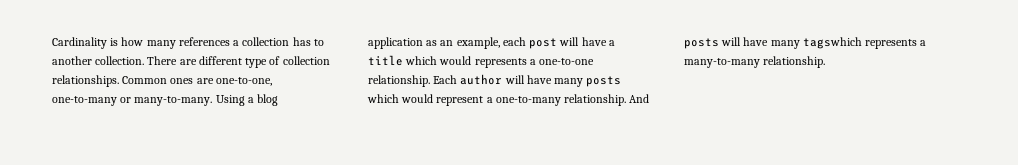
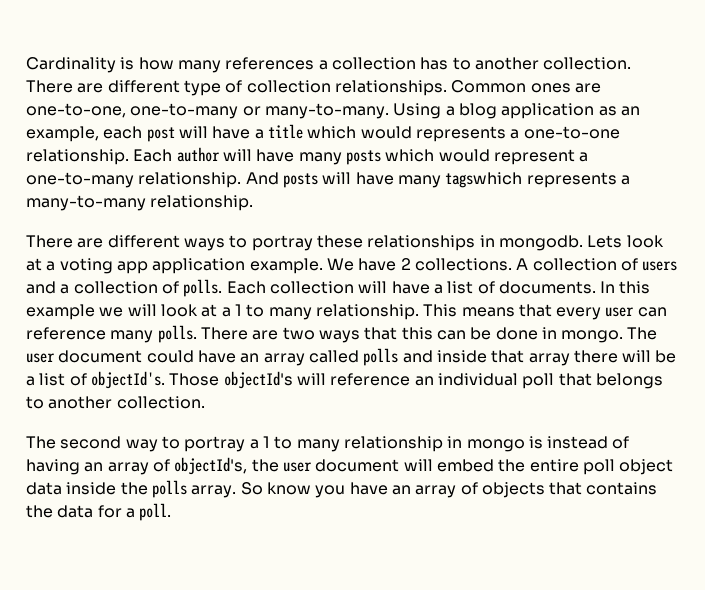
+ There are different ways to portray these relationships in mongodb. Lets look at a voting app application example. We have 2 collections. A collection of users and a collection of polls. Each collection will have a list of documents. In this example we will look at a 1 to many relationship. This means that every user can reference many polls. There are two ways that this can be done in mongo. The user document could have an array called polls and inside that array there will be a list of objectId's. Those objectId's will reference an individual poll that belongs to another collection.
+ The second way to portray a 1 to many relationship in mongo is instead of having an array of objectId's, the user document will embed the entire poll object data inside the polls array. So know you have an array of objects that contains the data for a poll.

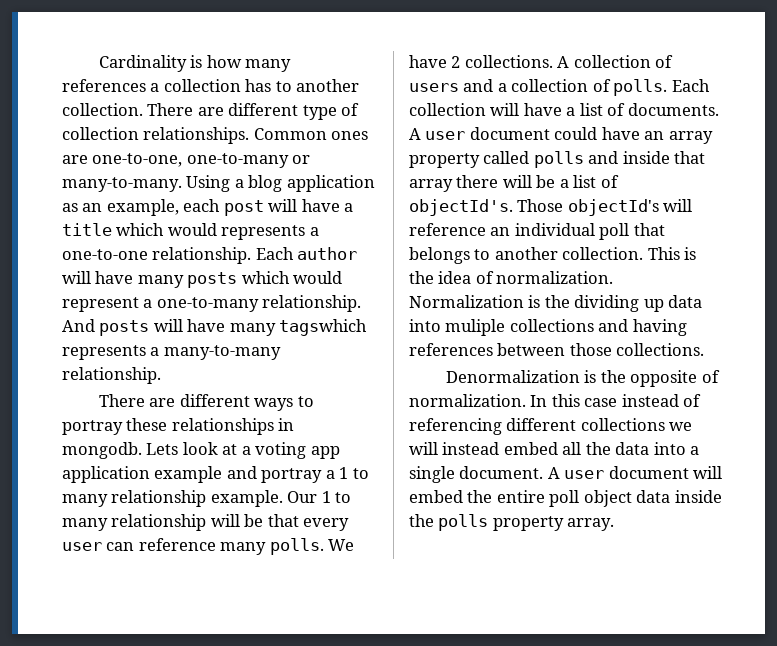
- Lets look at a voting app application example.
+ Lets look at a voting app application example and portray a 1 to many relationship example. Our 1 to many relationship will be that every user can reference many polls.
- In this example we will look at a 1 to many relationship. This means that every user can reference many polls. There are two ways that this can be done in mongo. The user document could have an array called polls and inside that array there will be a list of objectId's.
+ A user document could have an array property called polls and inside that array there will be a list of objectId's.
- Those objectId's will reference an individual poll that belongs to another collection.
- The second way to portray a 1 to many relationship in mongo is instead of having an array of objectId's, the user document will embed the entire poll object data inside the polls array. So know you have an array of objects that contains the data for a poll.
+ Those objectId's will reference an individual poll that belongs to another collection. This is the idea of normalization. Normalization is the dividing up data into muliple collections and having references between those collections.
+ Denormalization is the opposite of normalization. In this case instead of referencing different collections we will instead embed all the data into a single document. A user document will embed the entire poll object data inside the polls property array.

